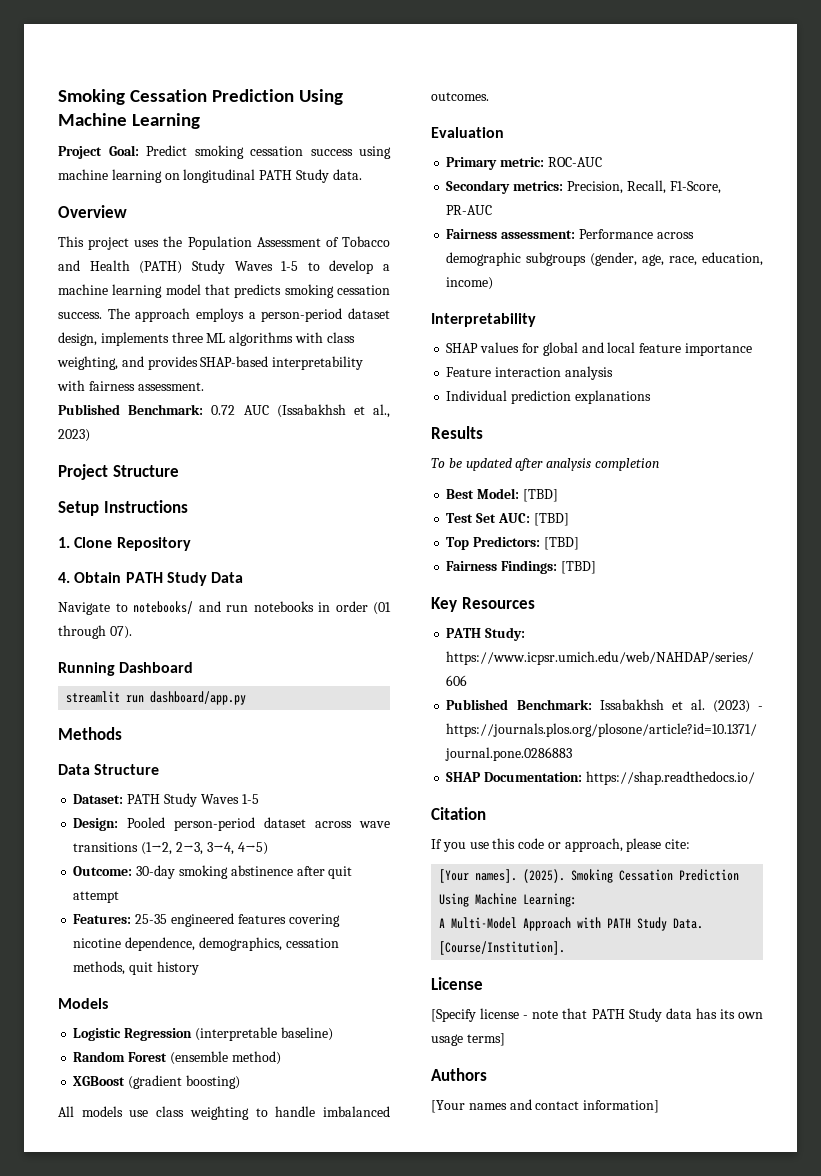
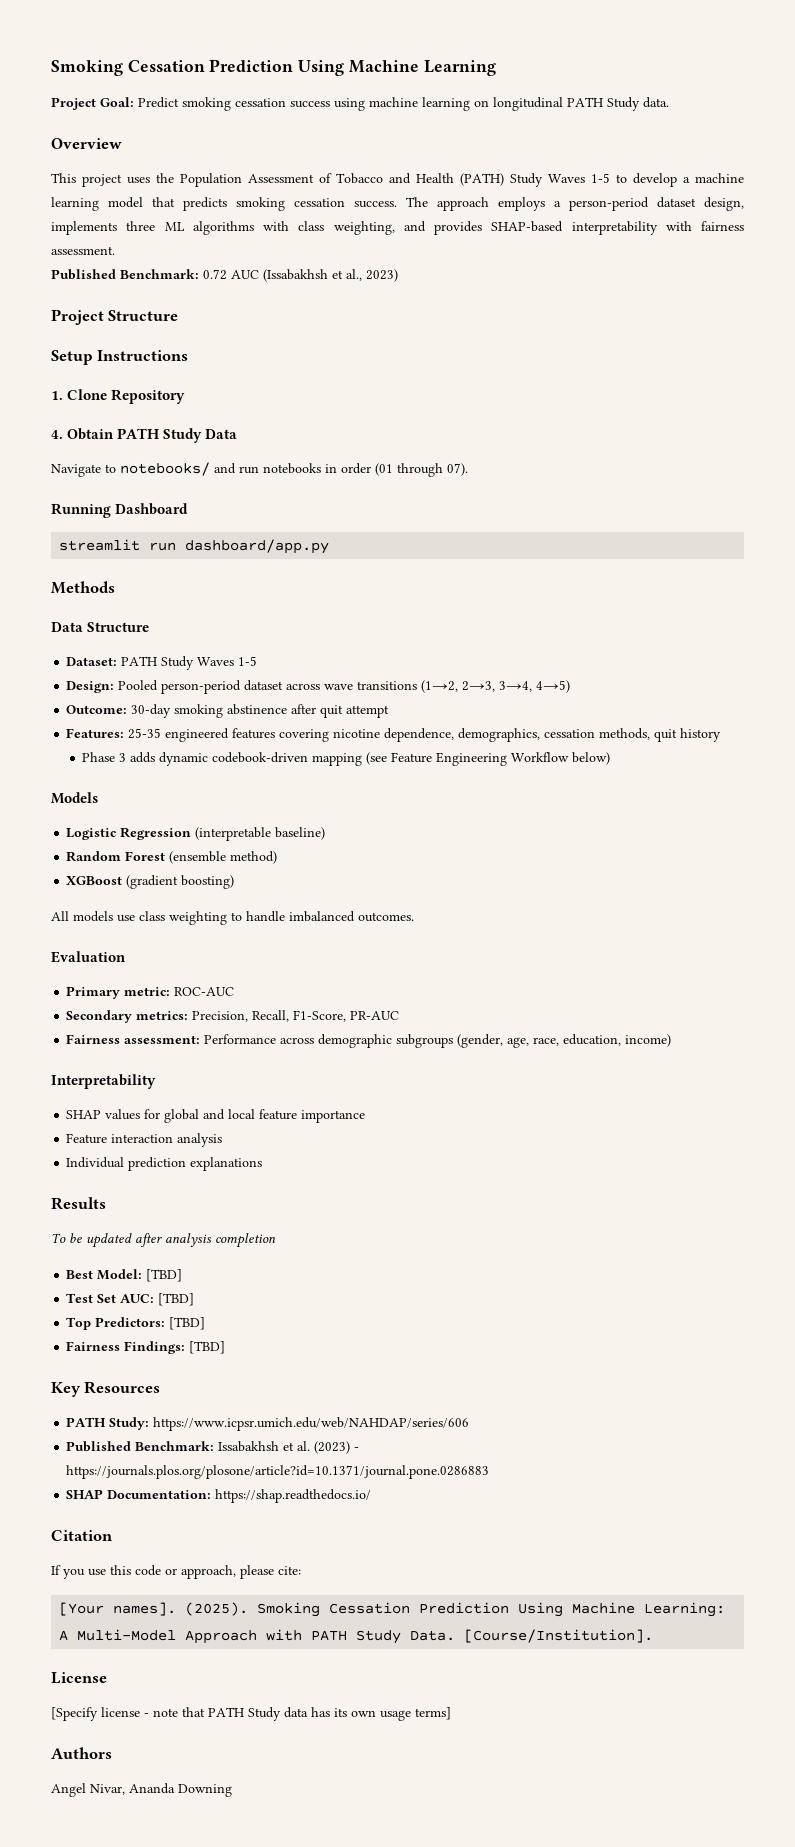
+ Phase 3 adds dynamic codebook-driven mapping (see Feature Engineering Workflow below)
- [Your names and contact information]
+ Angel Nivar, Ananda Downing

